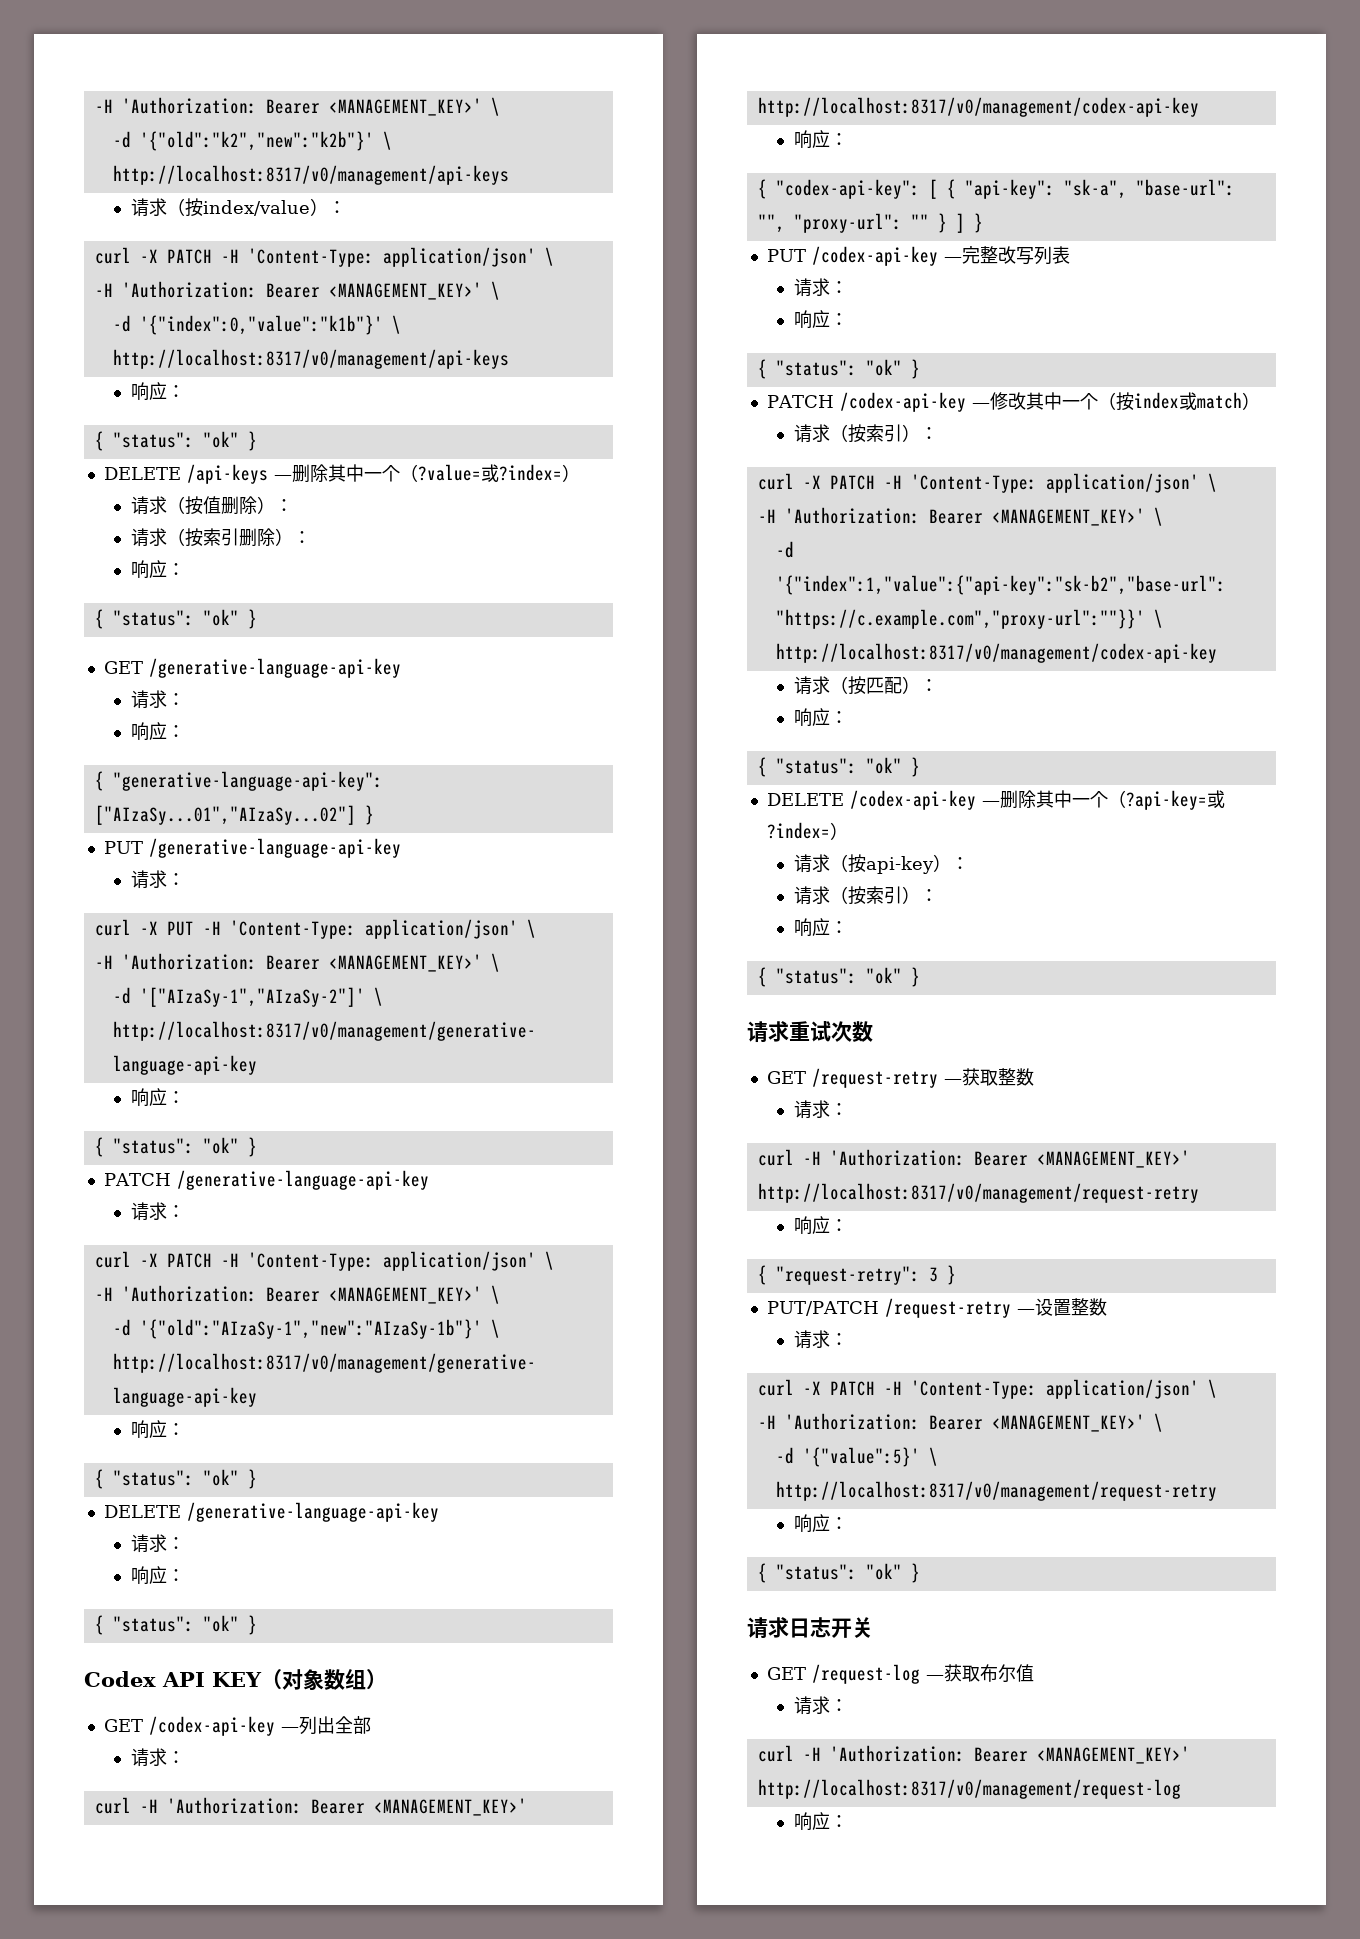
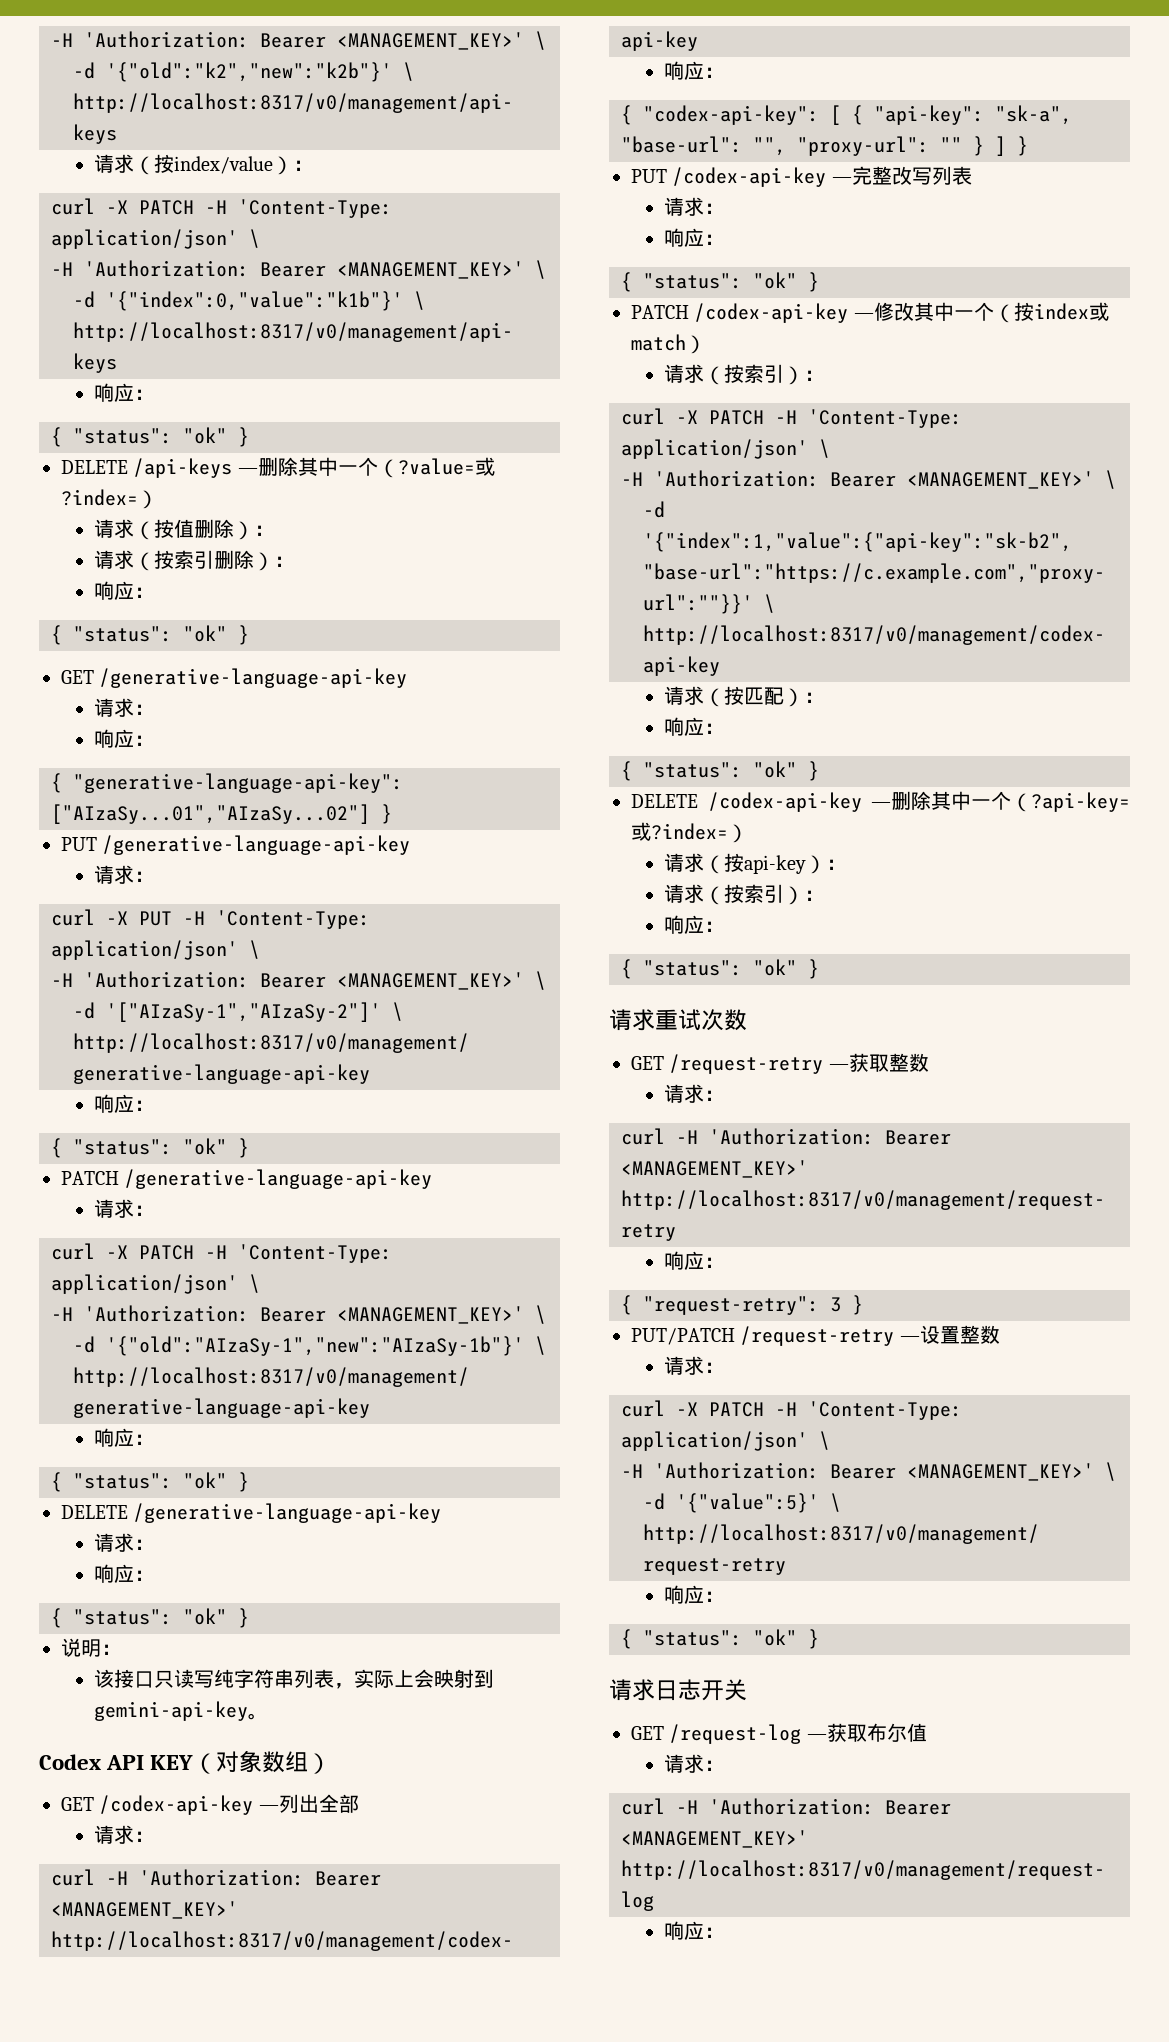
+ 说明：
+ 该接口只读写纯字符串列表，实际上会映射到gemini-api-key。

